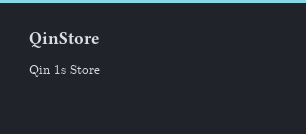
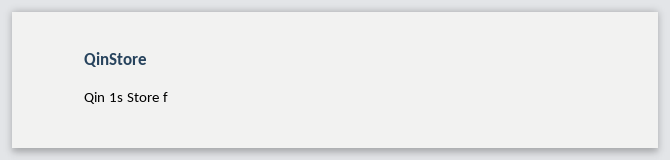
- Qin 1s Store
+ Qin 1s Store f

